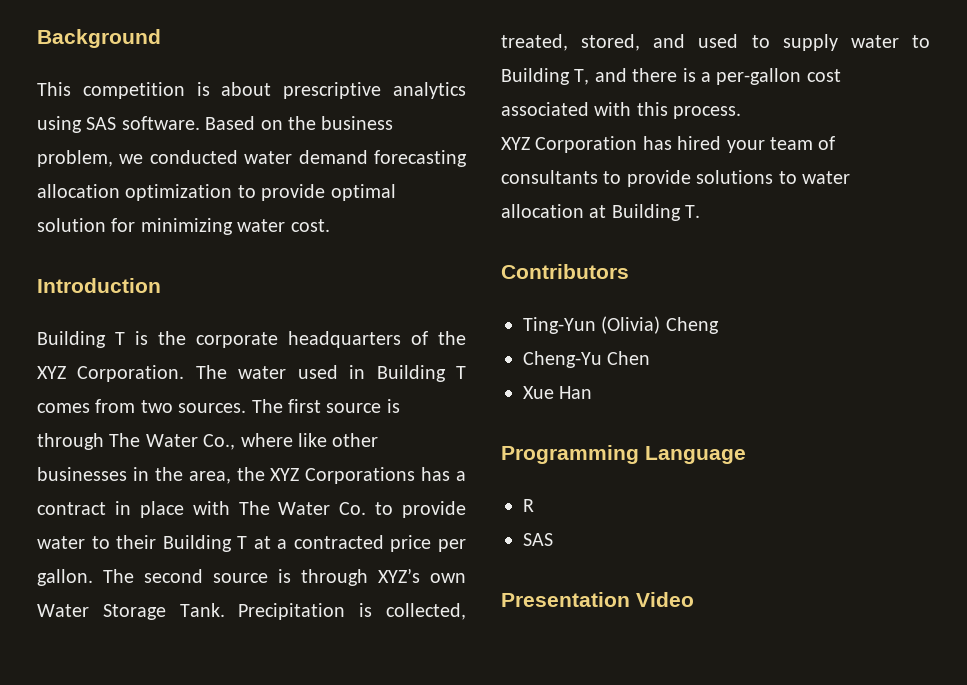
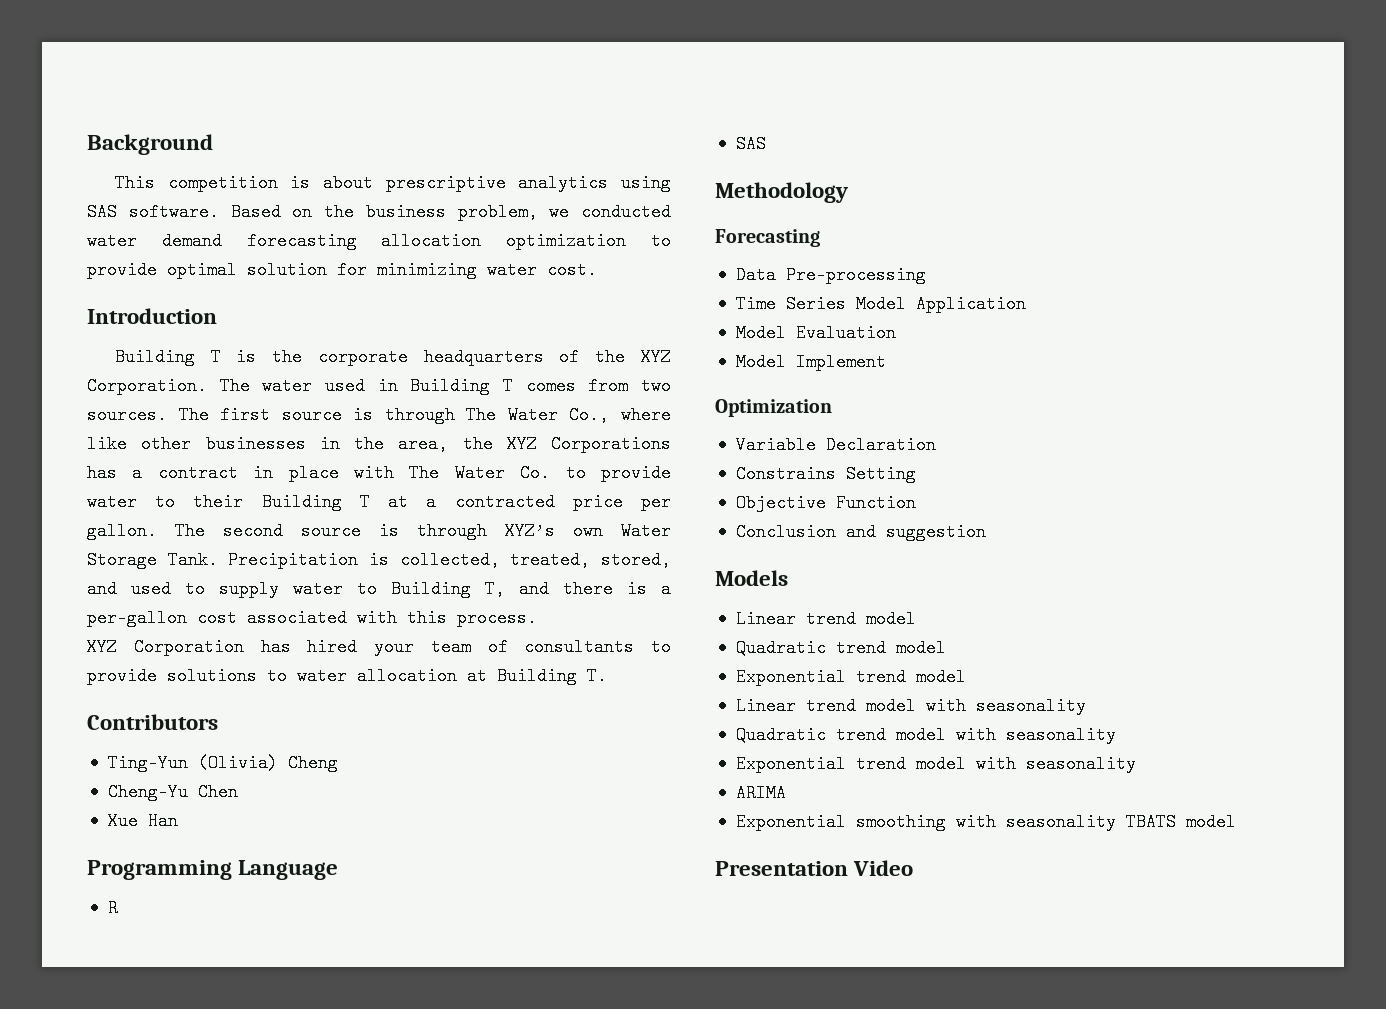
+ Methodology
+ Forecasting
+ Data Pre-processing
+ Time Series Model Application
+ Model Evaluation
+ Model Implement
+ Optimization
+ Variable Declaration
+ Constrains Setting
+ Objective Function
+ Conclusion and suggestion
+ Models
+ Linear trend model
+ Quadratic trend model
+ Exponential trend model
+ Linear trend model with seasonality
+ Quadratic trend model with seasonality
+ Exponential trend model with seasonality
+ ARIMA
+ Exponential smoothing with seasonality TBATS model

